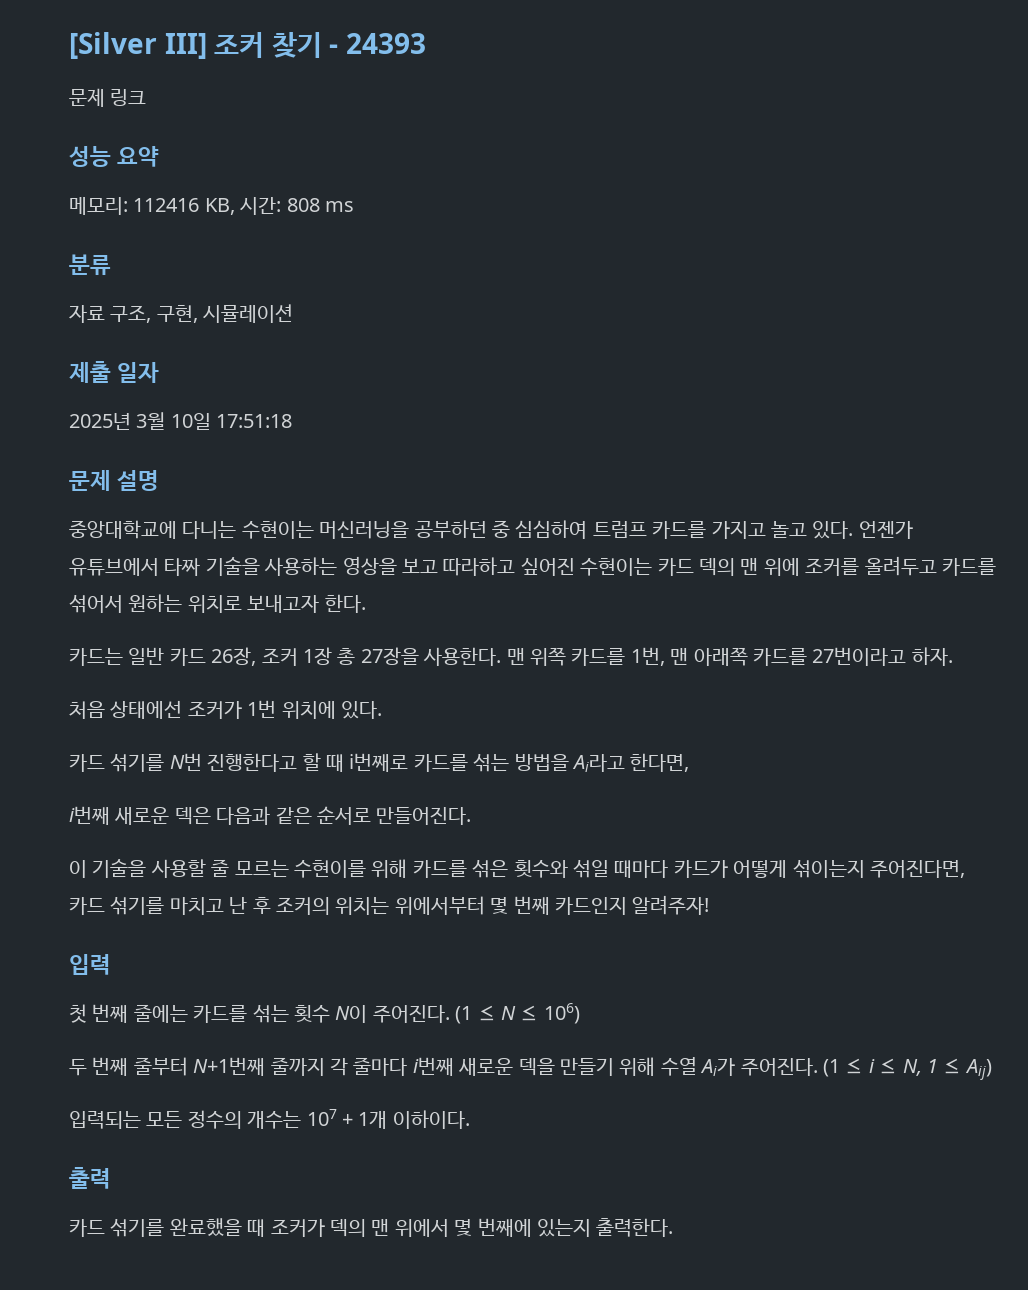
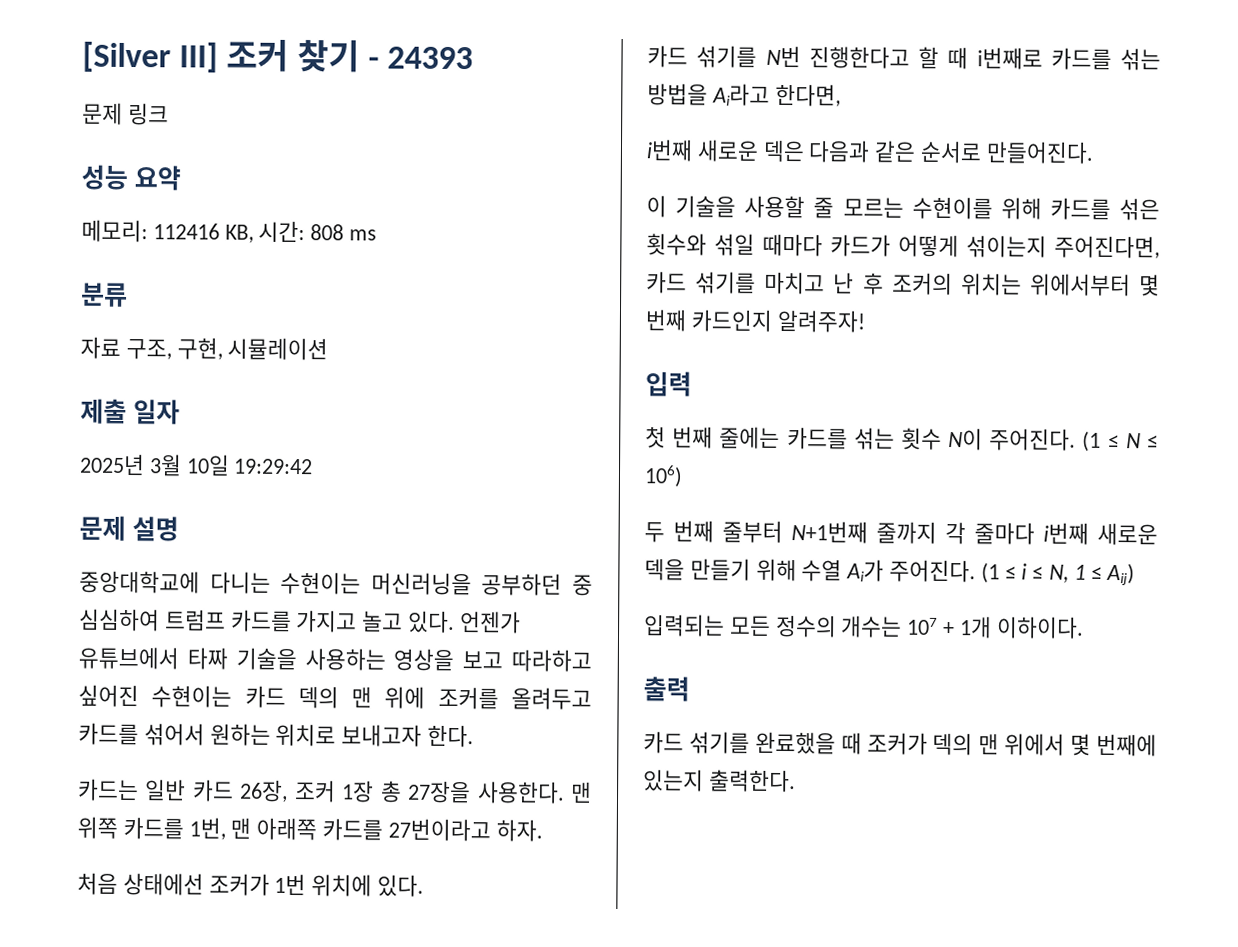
- 2025년 3월 10일 17:51:18
+ 2025년 3월 10일 19:29:42

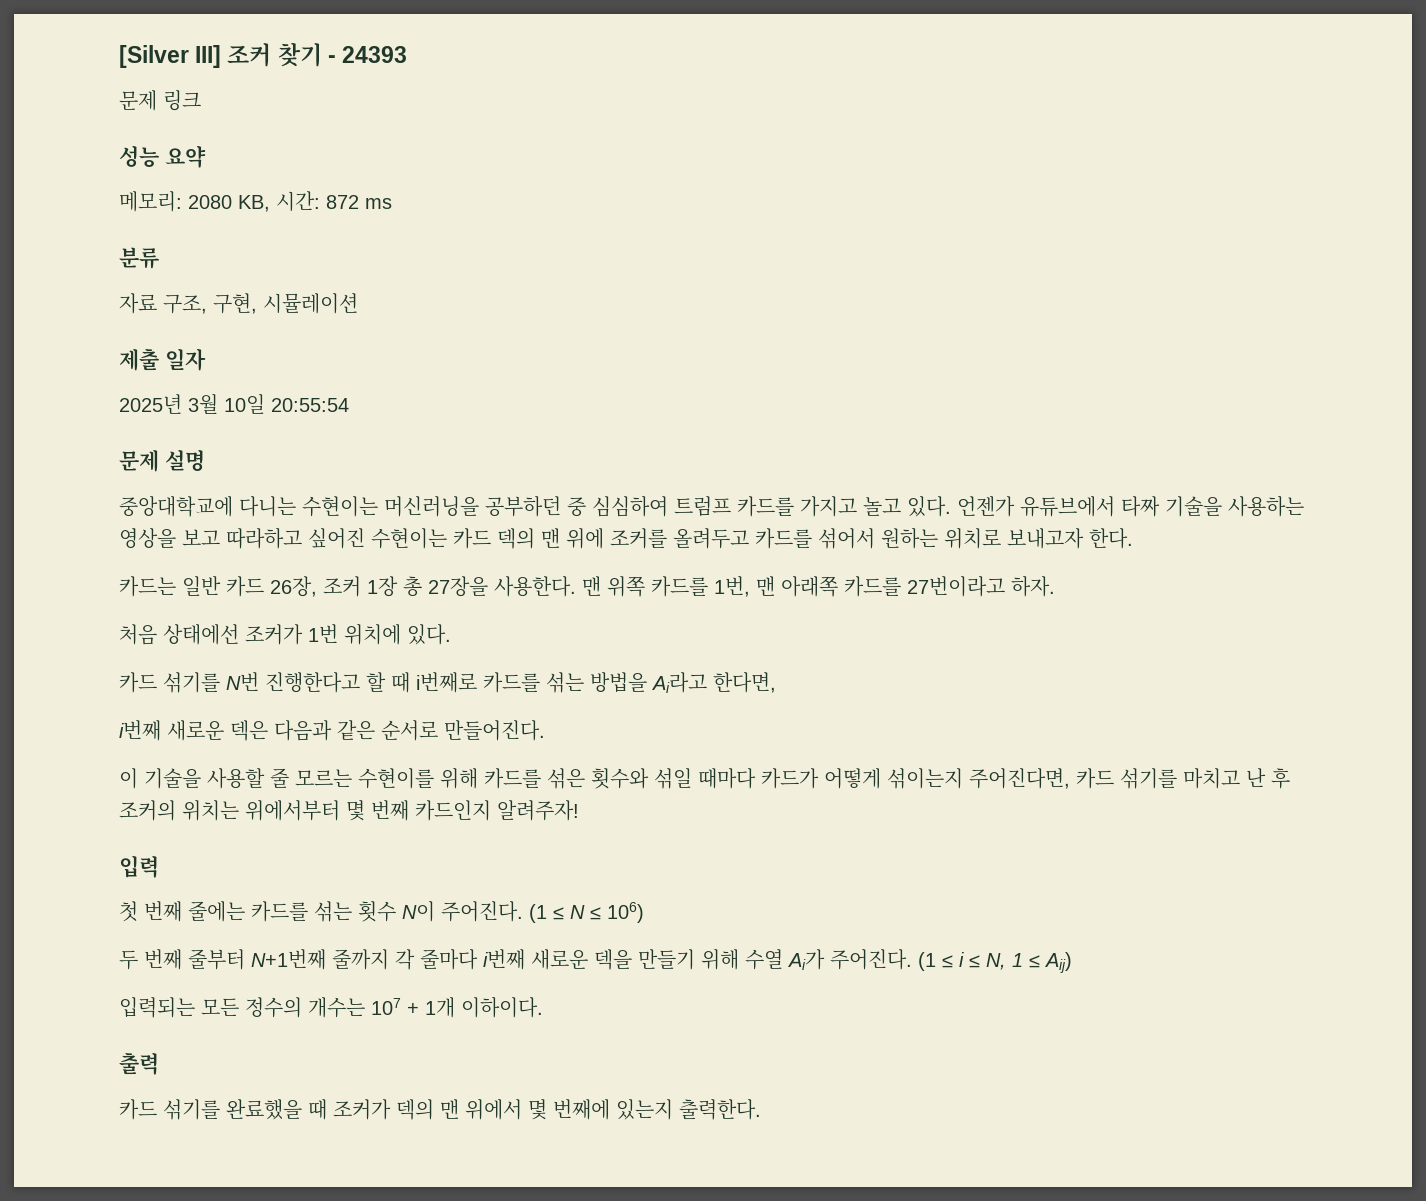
- 메모리: 112416 KB, 시간: 808 ms
+ 메모리: 2080 KB, 시간: 872 ms
- 2025년 3월 10일 19:29:42
+ 2025년 3월 10일 20:55:54

